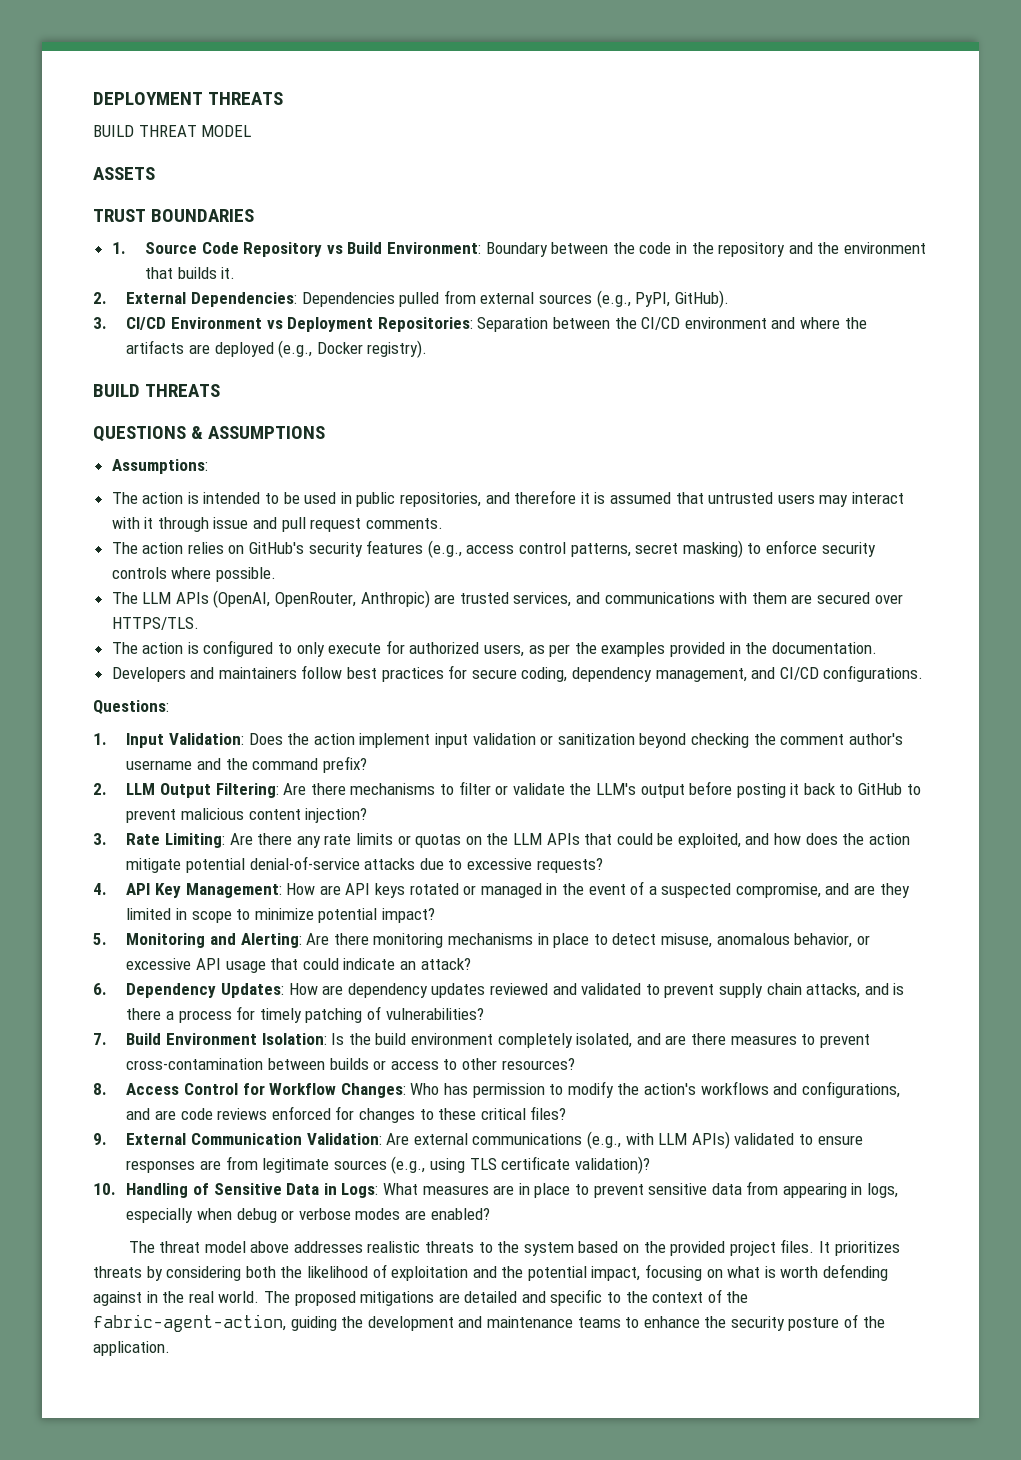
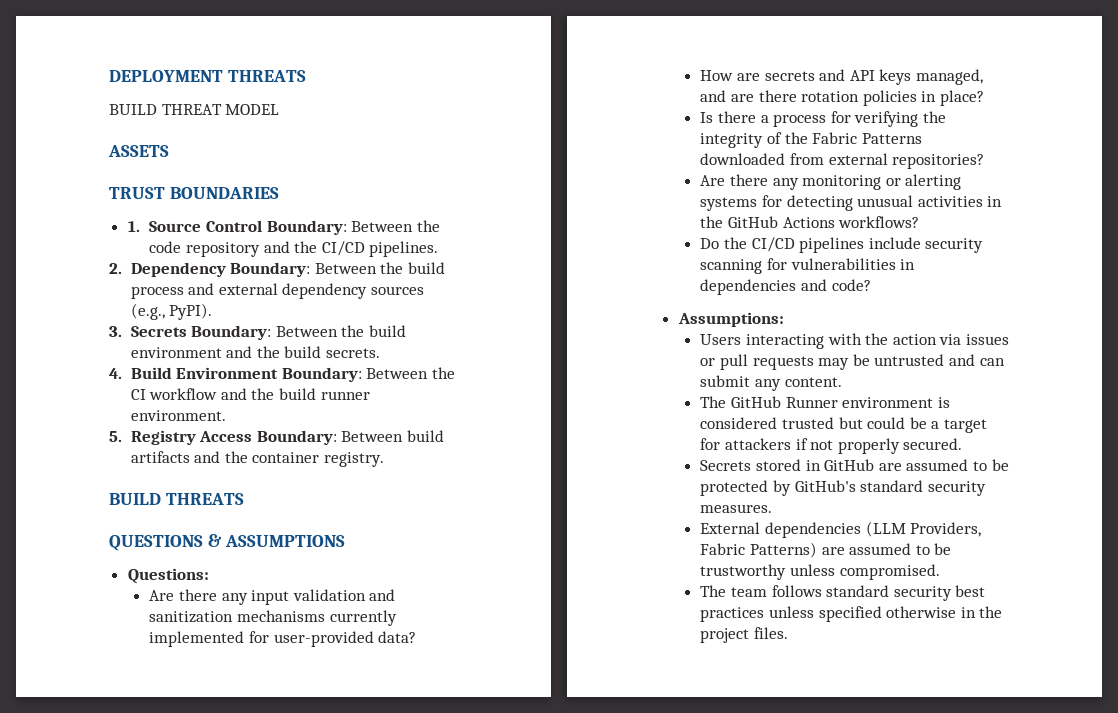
- 1. Source Code Repository vs Build Environment: Boundary between the code in the repository and the environment that builds it.
- 2. External Dependencies: Dependencies pulled from external sources (e.g., PyPI, GitHub).
- 3. CI/CD Environment vs Deployment Repositories: Separation between the CI/CD environment and where the artifacts are deployed (e.g., Docker registry).
+ 1. Source Control Boundary: Between the code repository and the CI/CD pipelines.
+ 2. Dependency Boundary: Between the build process and external dependency sources (e.g., PyPI).
+ 3. Secrets Boundary: Between the build environment and the build secrets.
+ 4. Build Environment Boundary: Between the CI workflow and the build runner environment.
+ 5. Registry Access Boundary: Between build artifacts and the container registry.
+ Questions:
+ Are there any input validation and sanitization mechanisms currently implemented for user-provided data?
+ How are secrets and API keys managed, and are there rotation policies in place?
+ Is there a process for verifying the integrity of the Fabric Patterns downloaded from external repositories?
+ Are there any monitoring or alerting systems for detecting unusual activities in the GitHub Actions workflows?
+ Do the CI/CD pipelines include security scanning for vulnerabilities in dependencies and code?
  Assumptions:
- The action is intended to be used in public repositories, and therefore it is assumed that untrusted users may interact with it through issue and pull request comments.
- The action relies on GitHub's security features (e.g., access control patterns, secret masking) to enforce security controls where possible.
- The LLM APIs (OpenAI, OpenRouter, Anthropic) are trusted services, and communications with them are secured over HTTPS/TLS.
- The action is configured to only execute for authorized users, as per the examples provided in the documentation.
- Developers and maintainers follow best practices for secure coding, dependency management, and CI/CD configurations.
- Questions:
- 1. Input Validation: Does the action implement input validation or sanitization beyond checking the comment author's username and the command prefix?
- 2. LLM Output Filtering: Are there mechanisms to filter or validate the LLM's output before posting it back to GitHub to prevent malicious content injection?
- 3. Rate Limiting: Are there any rate limits or quotas on the LLM APIs that could be exploited, and how does the action mitigate potential denial-of-service attacks due to excessive requests?
- 4. API Key Management: How are API keys rotated or managed in the event of a suspected compromise, and are they limited in scope to minimize potential impact?
- 5. Monitoring and Alerting: Are there monitoring mechanisms in place to detect misuse, anomalous behavior, or excessive API usage that could indicate an attack?
- 6. Dependency Updates: How are dependency updates reviewed and validated to prevent supply chain attacks, and is there a process for timely patching of vulnerabilities?
- 7. Build Environment Isolation: Is the build environment completely isolated, and are there measures to prevent cross-contamination between builds or access to other resources?
- 8. Access Control for Workflow Changes: Who has permission to modify the action's workflows and configurations, and are code reviews enforced for changes to these critical files?
- 9. External Communication Validation: Are external communications (e.g., with LLM APIs) validated to ensure responses are from legitimate sources (e.g., using TLS certificate validation)?
- 10. Handling of Sensitive Data in Logs: What measures are in place to prevent sensitive data from appearing in logs, especially when debug or verbose modes are enabled?
- The threat model above addresses realistic threats to the system based on the provided project files. It prioritizes threats by considering both the likelihood of exploitation and the potential impact, focusing on what is worth defending against in the real world. The proposed mitigations are detailed and specific to the context of the fabric-agent-action, guiding the development and maintenance teams to enhance the security posture of the application.
+ Users interacting with the action via issues or pull requests may be untrusted and can submit any content.
+ The GitHub Runner environment is considered trusted but could be a target for attackers if not properly secured.
+ Secrets stored in GitHub are assumed to be protected by GitHub's standard security measures.
+ External dependencies (LLM Providers, Fabric Patterns) are assumed to be trustworthy unless compromised.
+ The team follows standard security best practices unless specified otherwise in the project files.

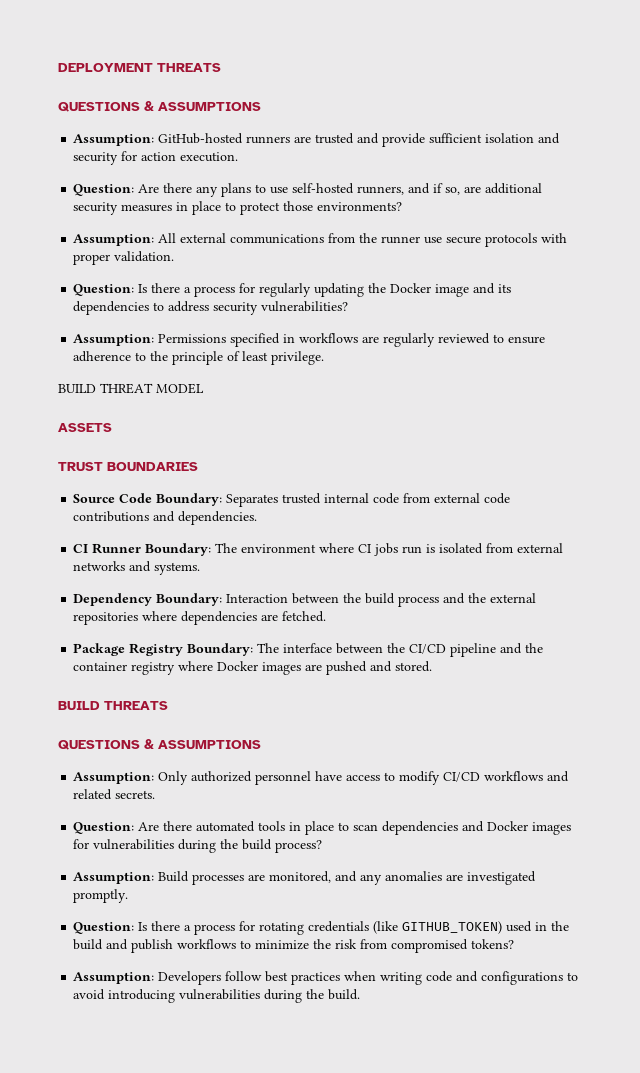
  DEPLOYMENT THREATS
+ QUESTIONS & ASSUMPTIONS
+ Assumption: GitHub-hosted runners are trusted and provide sufficient isolation and security for action execution.
+ Question: Are there any plans to use self-hosted runners, and if so, are additional security measures in place to protect those environments?
+ Assumption: All external communications from the runner use secure protocols with proper validation.
+ Question: Is there a process for regularly updating the Docker image and its dependencies to address security vulnerabilities?
+ Assumption: Permissions specified in workflows are regularly reviewed to ensure adherence to the principle of least privilege.
- 1. Source Control Boundary: Between the code repository and the CI/CD pipelines.
- 2. Dependency Boundary: Between the build process and external dependency sources (e.g., PyPI).
- 3. Secrets Boundary: Between the build environment and the build secrets.
- 4. Build Environment Boundary: Between the CI workflow and the build runner environment.
- 5. Registry Access Boundary: Between build artifacts and the container registry.
+ Source Code Boundary: Separates trusted internal code from external code contributions and dependencies.
+ CI Runner Boundary: The environment where CI jobs run is isolated from external networks and systems.
+ Dependency Boundary: Interaction between the build process and the external repositories where dependencies are fetched.
+ Package Registry Boundary: The interface between the CI/CD pipeline and the container registry where Docker images are pushed and stored.
- Questions:
- Are there any input validation and sanitization mechanisms currently implemented for user-provided data?
- How are secrets and API keys managed, and are there rotation policies in place?
- Is there a process for verifying the integrity of the Fabric Patterns downloaded from external repositories?
- Are there any monitoring or alerting systems for detecting unusual activities in the GitHub Actions workflows?
- Do the CI/CD pipelines include security scanning for vulnerabilities in dependencies and code?
- Assumptions:
- Users interacting with the action via issues or pull requests may be untrusted and can submit any content.
- The GitHub Runner environment is considered trusted but could be a target for attackers if not properly secured.
- Secrets stored in GitHub are assumed to be protected by GitHub's standard security measures.
- External dependencies (LLM Providers, Fabric Patterns) are assumed to be trustworthy unless compromised.
- The team follows standard security best practices unless specified otherwise in the project files.
+ Assumption: Only authorized personnel have access to modify CI/CD workflows and related secrets.
+ Question: Are there automated tools in place to scan dependencies and Docker images for vulnerabilities during the build process?
+ Assumption: Build processes are monitored, and any anomalies are investigated promptly.
+ Question: Is there a process for rotating credentials (like GITHUB_TOKEN) used in the build and publish workflows to minimize the risk from compromised tokens?
+ Assumption: Developers follow best practices when writing code and configurations to avoid introducing vulnerabilities during the build.

